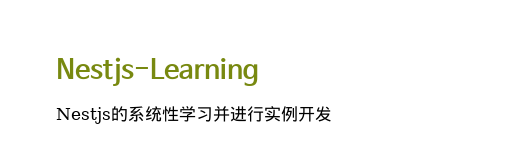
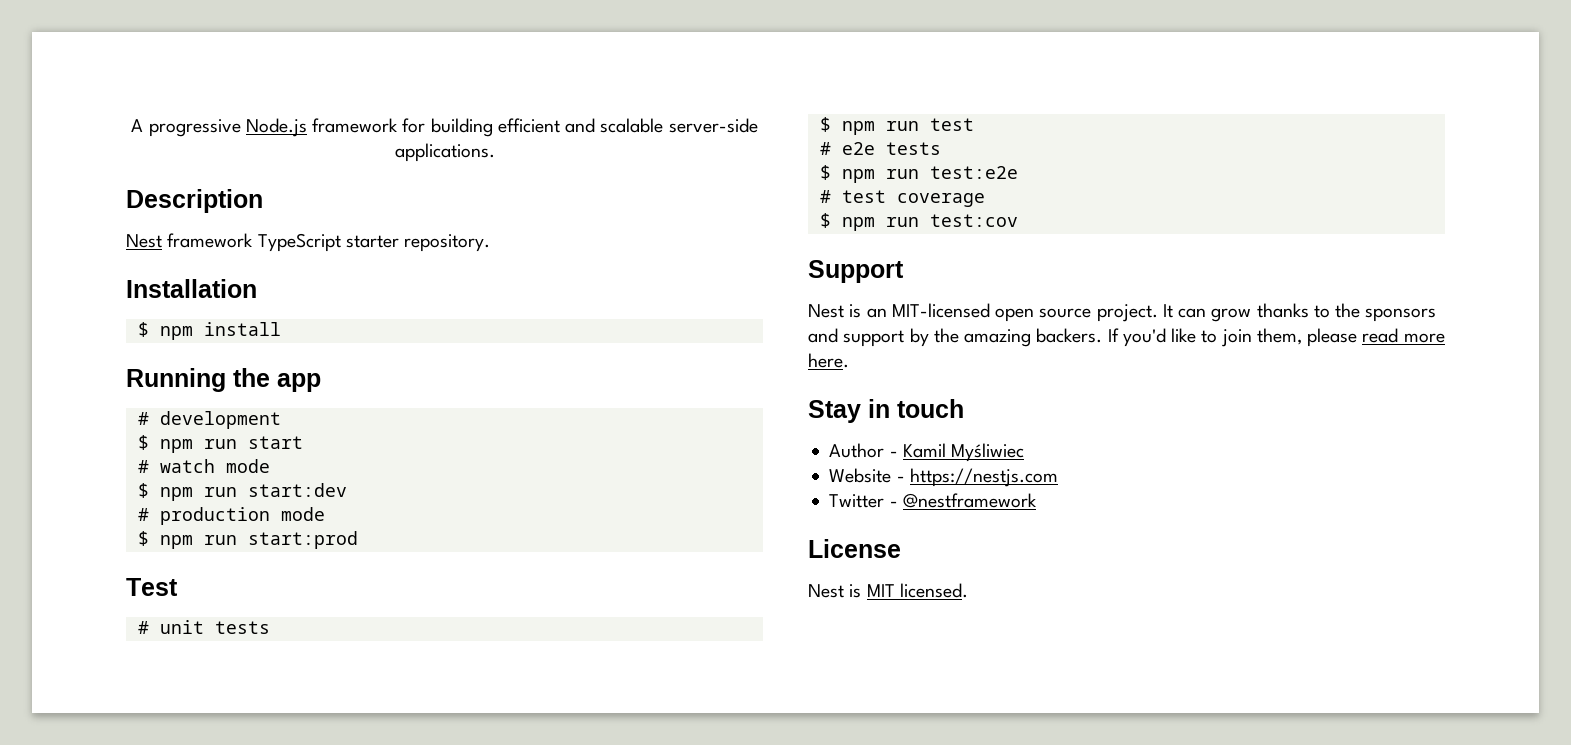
- Nestjs-Learning
- Nestjs的系统性学习并进行实例开发
+ A progressive Node.js framework for building efficient and scalable server-side applications.
+ Description
+ Nest framework TypeScript starter repository.
+ Installation
+ $ npm install
+ Running the app
+ # development
+ $ npm run start
+ # watch mode
+ $ npm run start:dev
+ # production mode
+ $ npm run start:prod
+ Test
+ # unit tests
+ $ npm run test
+ # e2e tests
+ $ npm run test:e2e
+ # test coverage
+ $ npm run test:cov
+ Support
+ Nest is an MIT-licensed open source project. It can grow thanks to the sponsors and support by the amazing backers. If you'd like to join them, please read more here.
+ Stay in touch
+ Author - Kamil Myśliwiec
+ Website - https://nestjs.com
+ Twitter - @nestframework
+ License
+ Nest is MIT licensed.

